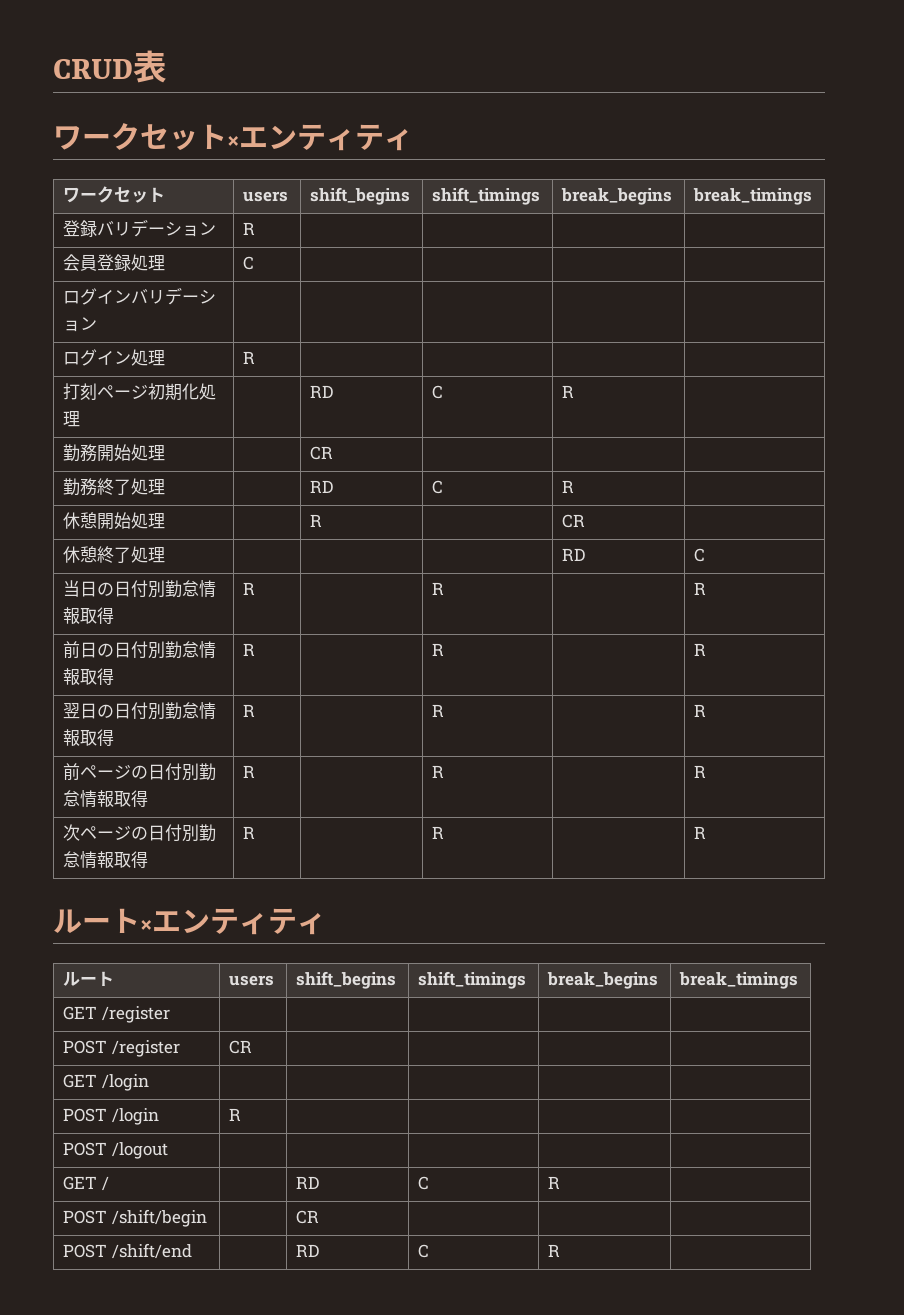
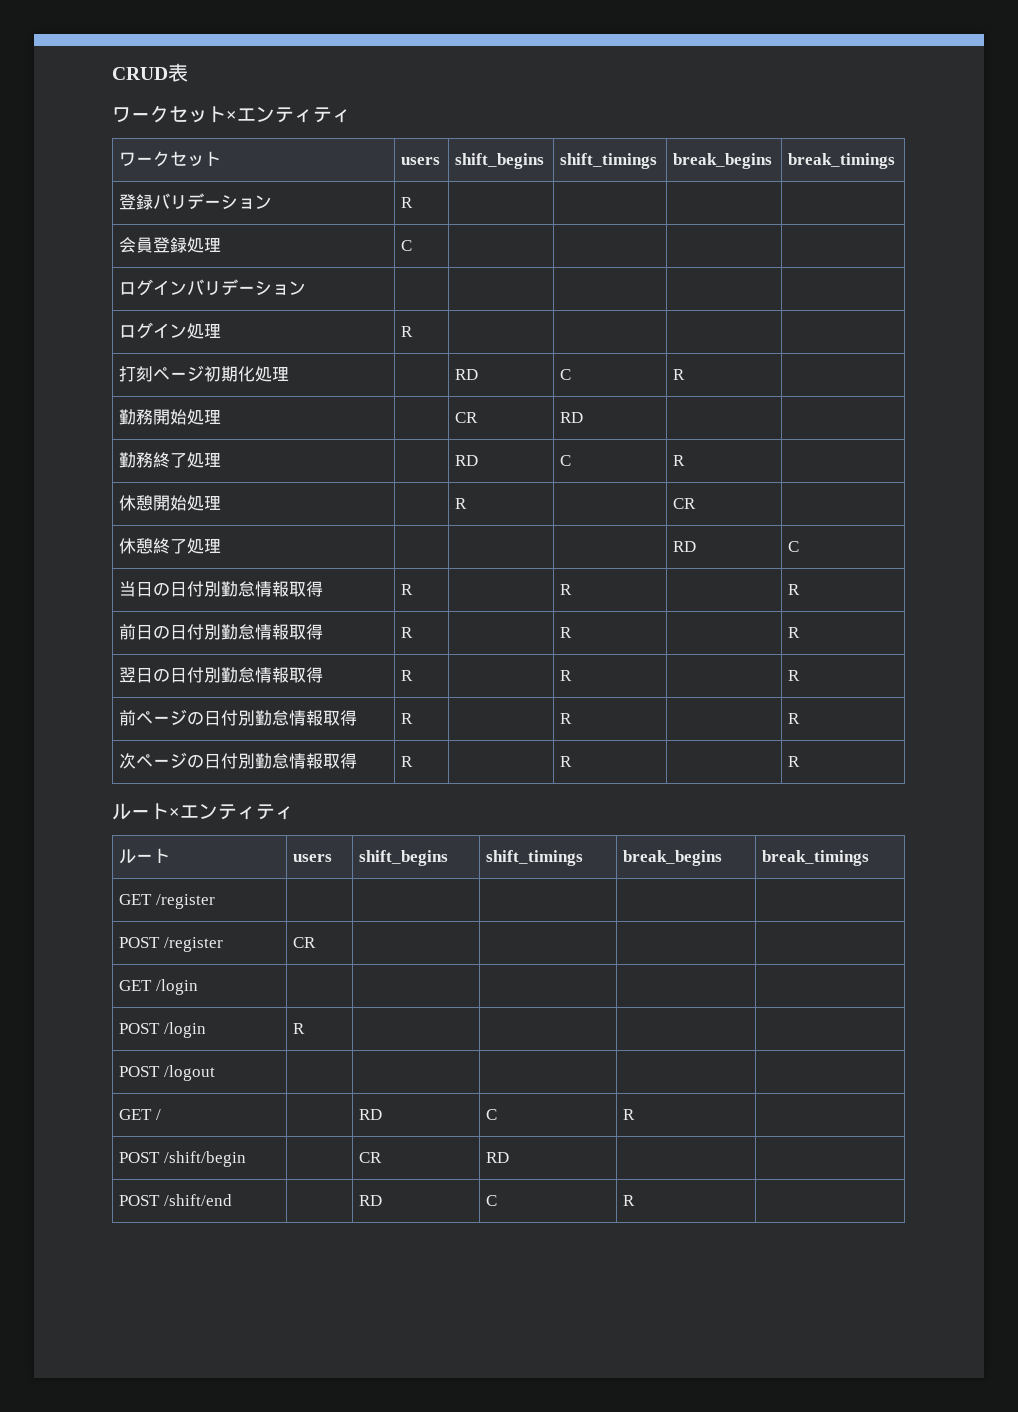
- 勤務開始処理 | | CR | | |
+ 勤務開始処理 | | CR | RD | |
- POST /shift/begin | | CR | | |
+ POST /shift/begin | | CR | RD | |

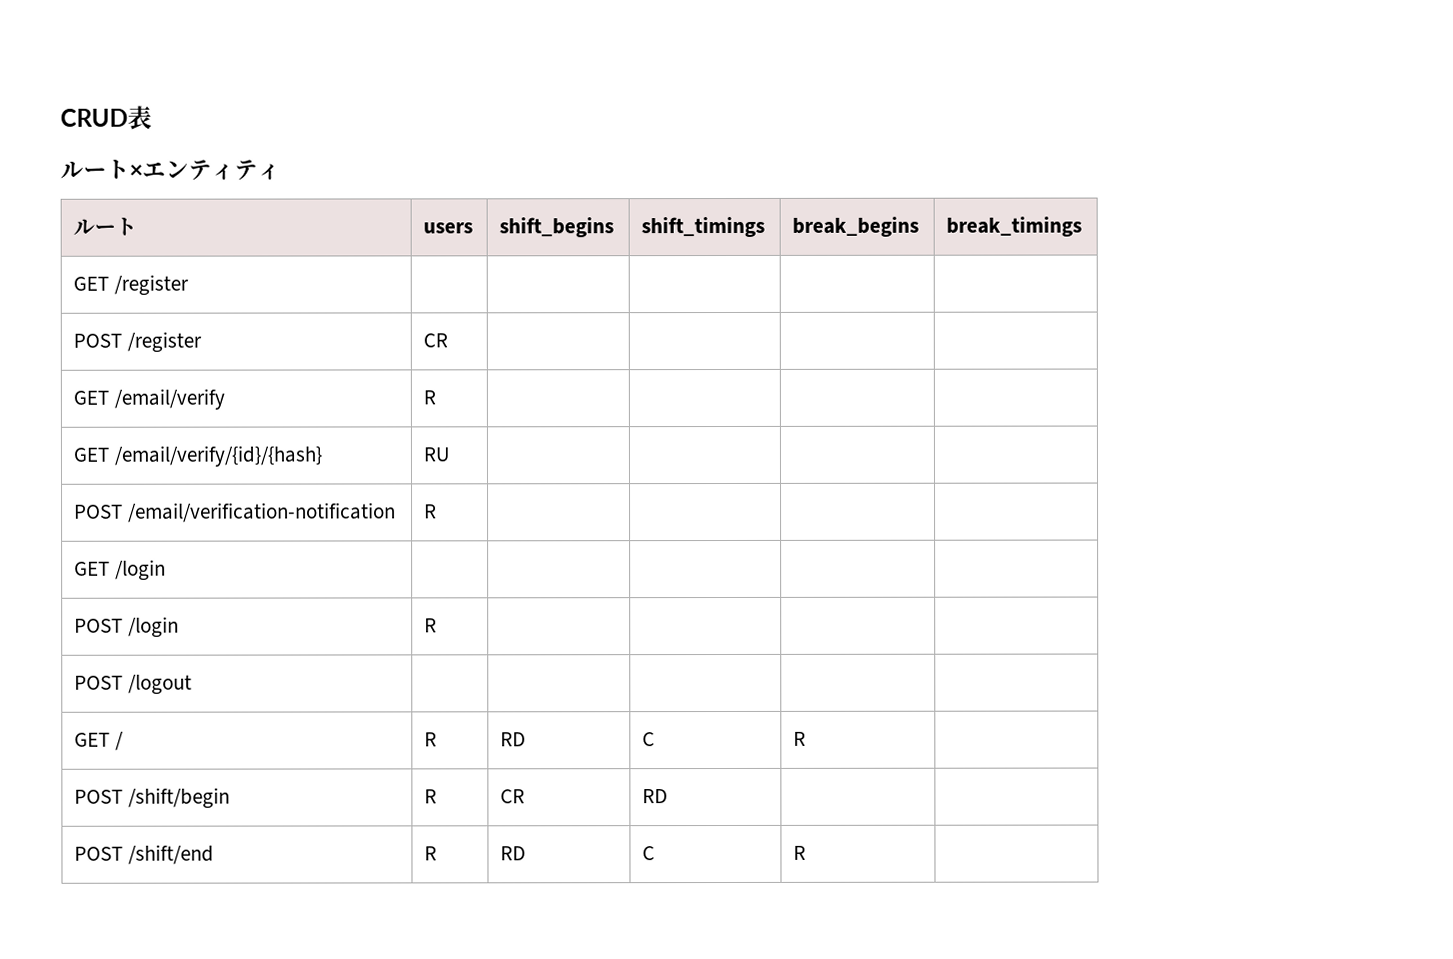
- ワークセット×エンティティ
- ワークセット | users | shift_begins | shift_timings | break_begins | break_timings
- 登録バリデーション | R | | | |
- 会員登録処理 | C | | | |
- ログインバリデーション | | | | |
- ログイン処理 | R | | | |
- 打刻ページ初期化処理 | | RD | C | R |
- 勤務開始処理 | | CR | RD | |
- 勤務終了処理 | | RD | C | R |
- 休憩開始処理 | | R | | CR |
- 休憩終了処理 | | | | RD | C
- 当日の日付別勤怠情報取得 | R | | R | | R
- 前日の日付別勤怠情報取得 | R | | R | | R
- 翌日の日付別勤怠情報取得 | R | | R | | R
- 前ページの日付別勤怠情報取得 | R | | R | | R
- 次ページの日付別勤怠情報取得 | R | | R | | R
+ GET /email/verify | R | | | |
+ GET /email/verify/{id}/{hash} | RU | | | |
+ POST /email/verification-notification | R | | | |
- GET / | | RD | C | R |
+ GET / | R | RD | C | R |
- POST /shift/begin | | CR | RD | |
+ POST /shift/begin | R | CR | RD | |
- POST /shift/end | | RD | C | R |
+ POST /shift/end | R | RD | C | R |

